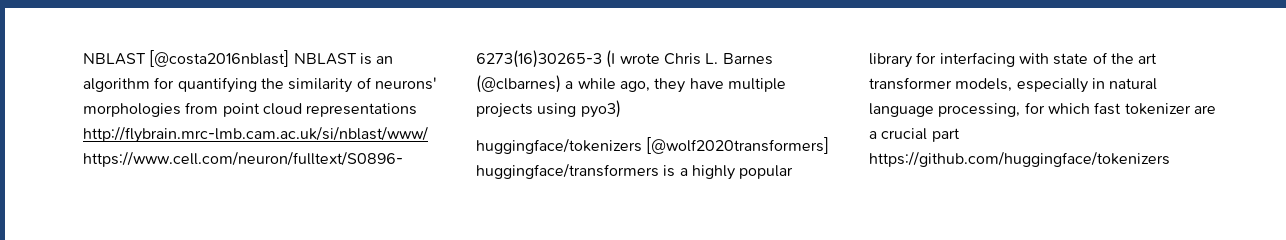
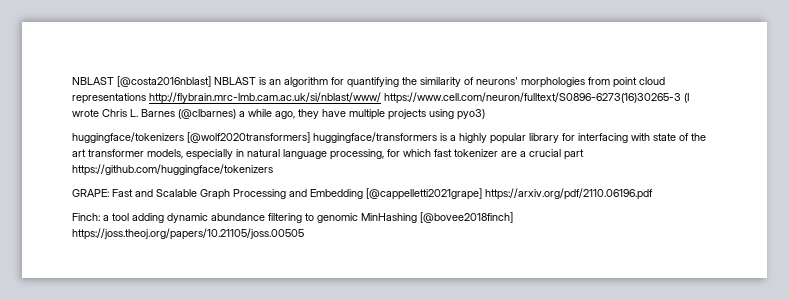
+ GRAPE: Fast and Scalable Graph Processing and Embedding [@cappelletti2021grape] https://arxiv.org/pdf/2110.06196.pdf
+ Finch: a tool adding dynamic abundance filtering to genomic MinHashing [@bovee2018finch] https://joss.theoj.org/papers/10.21105/joss.00505

